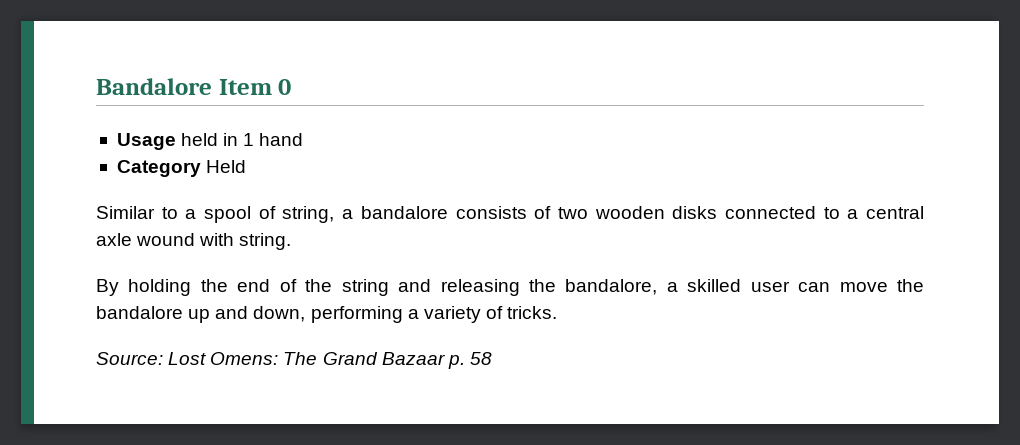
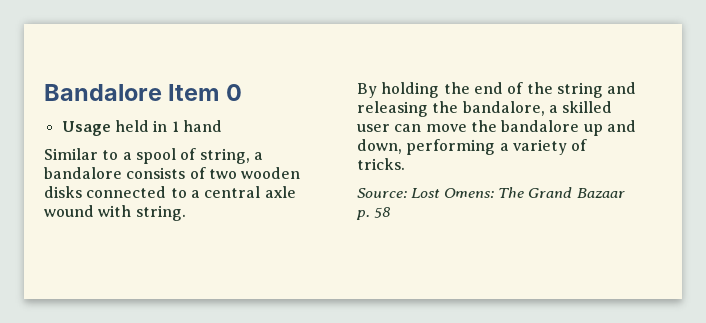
- Category Held

